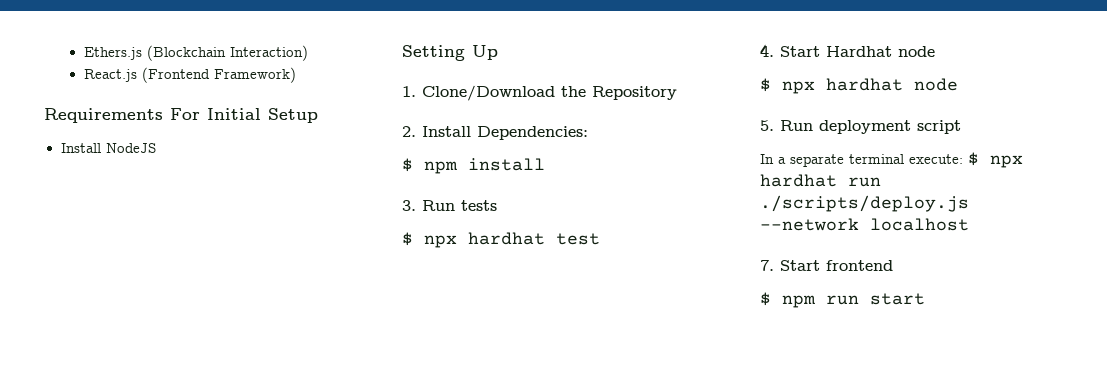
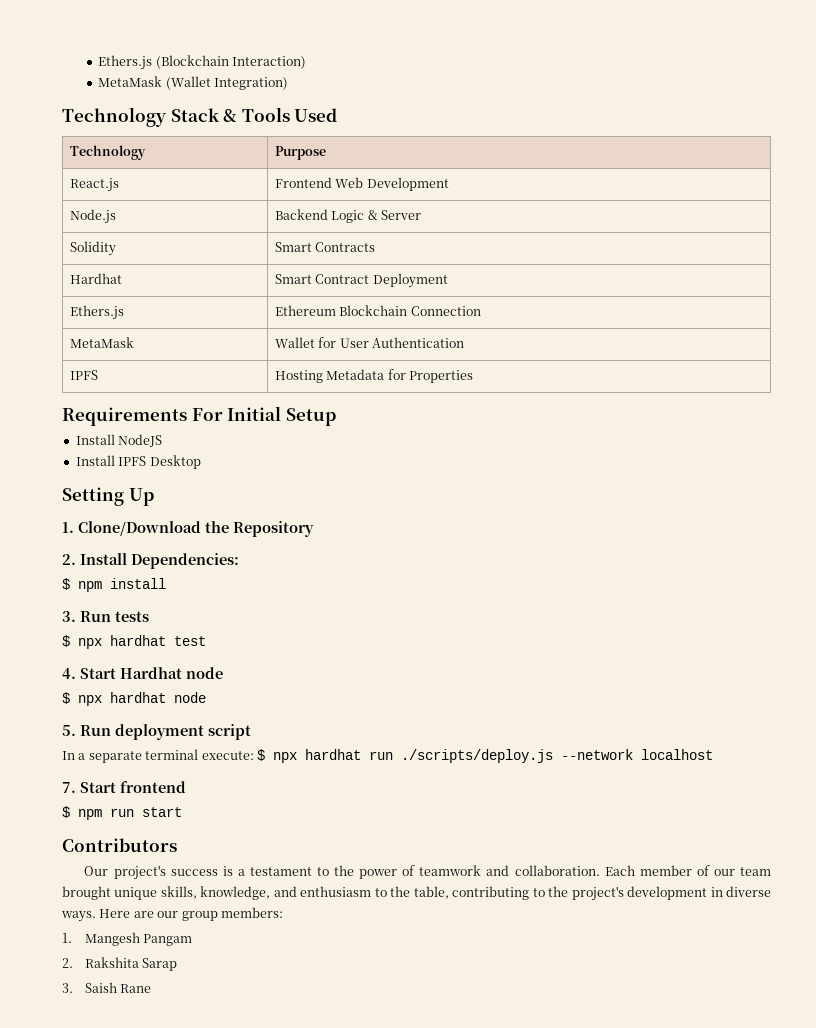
- React.js (Frontend Framework)
+ MetaMask (Wallet Integration)
+ Technology Stack & Tools Used
+ Technology | Purpose
+ React.js | Frontend Web Development
+ Node.js | Backend Logic & Server
+ Solidity | Smart Contracts
+ Hardhat | Smart Contract Deployment
+ Ethers.js | Ethereum Blockchain Connection
+ MetaMask | Wallet for User Authentication
+ IPFS | Hosting Metadata for Properties
+ Install IPFS Desktop
+ Contributors
+ Our project's success is a testament to the power of teamwork and collaboration. Each member of our team brought unique skills, knowledge, and enthusiasm to the table, contributing to the project's development in diverse ways. Here are our group members:
+ 1. Mangesh Pangam
+ 2. Rakshita Sarap
+ 3. Saish Rane

